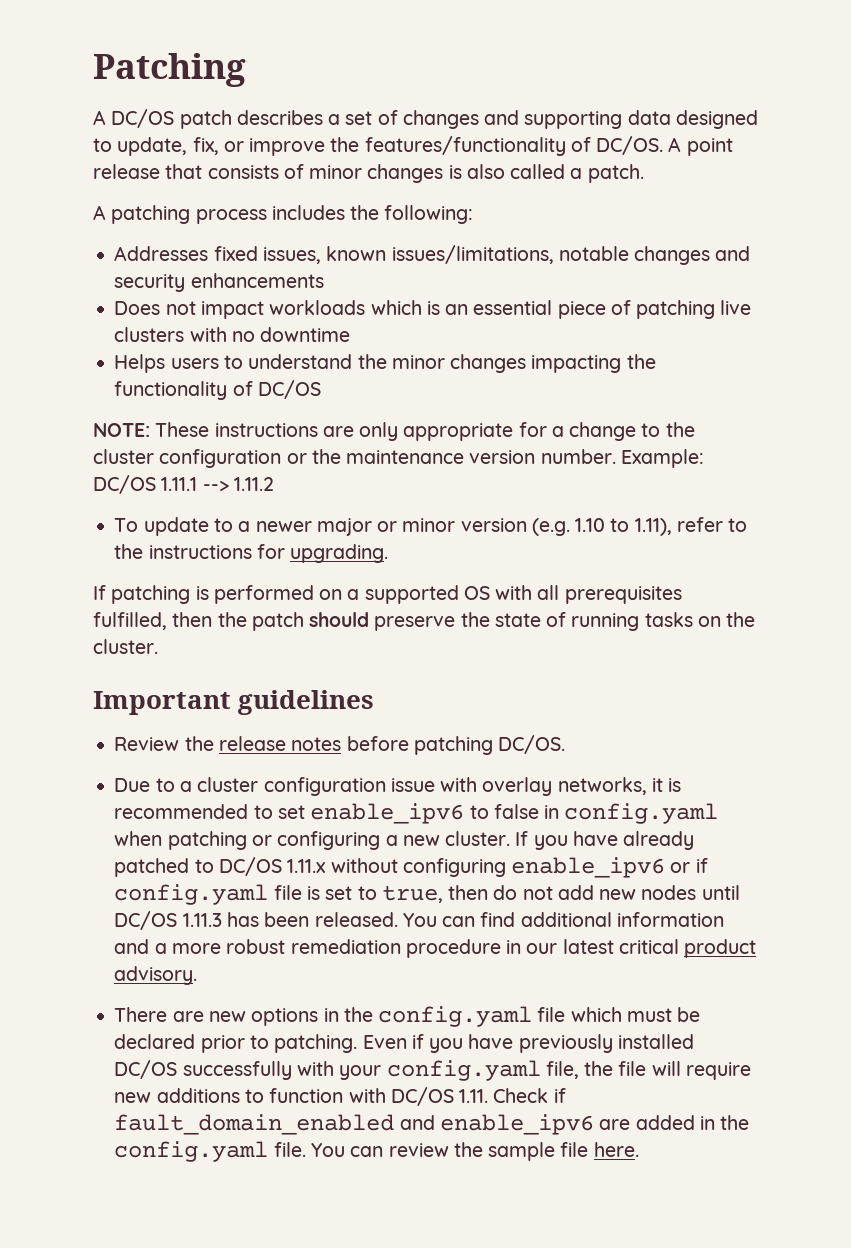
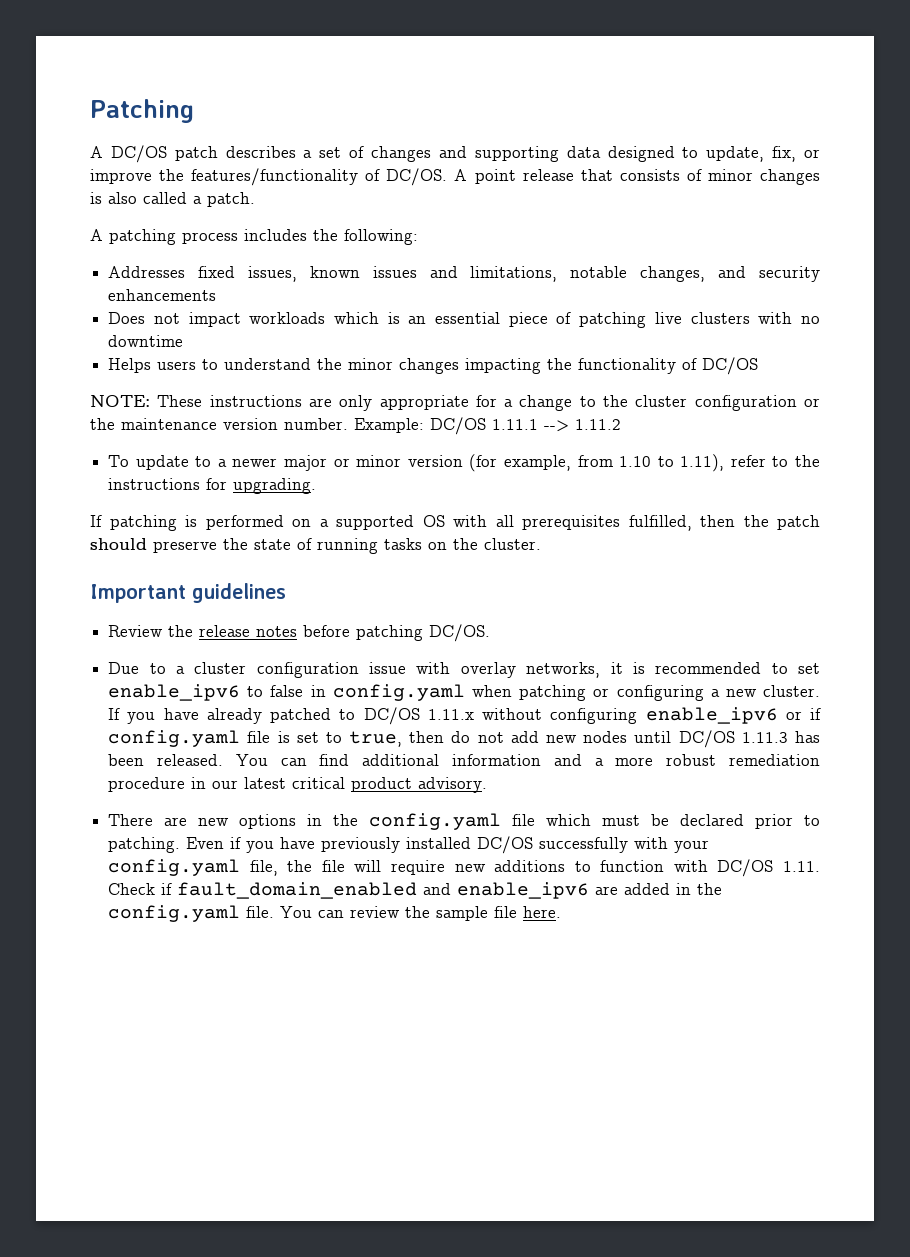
- Addresses fixed issues, known issues/limitations, notable changes and security enhancements
+ Addresses fixed issues, known issues and limitations, notable changes, and security enhancements
- To update to a newer major or minor version (e.g. 1.10 to 1.11), refer to the instructions for upgrading.
+ To update to a newer major or minor version (for example, from 1.10 to 1.11), refer to the instructions for upgrading.

